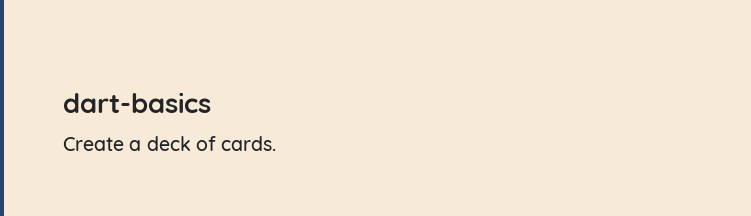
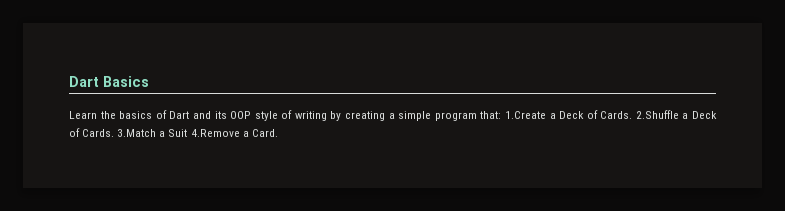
- dart-basics
- Create a deck of cards.
+ Dart Basics
+ Learn the basics of Dart and its OOP style of writing by creating a simple program that: 1.Create a Deck of Cards. 2.Shuffle a Deck of Cards. 3.Match a Suit 4.Remove a Card.

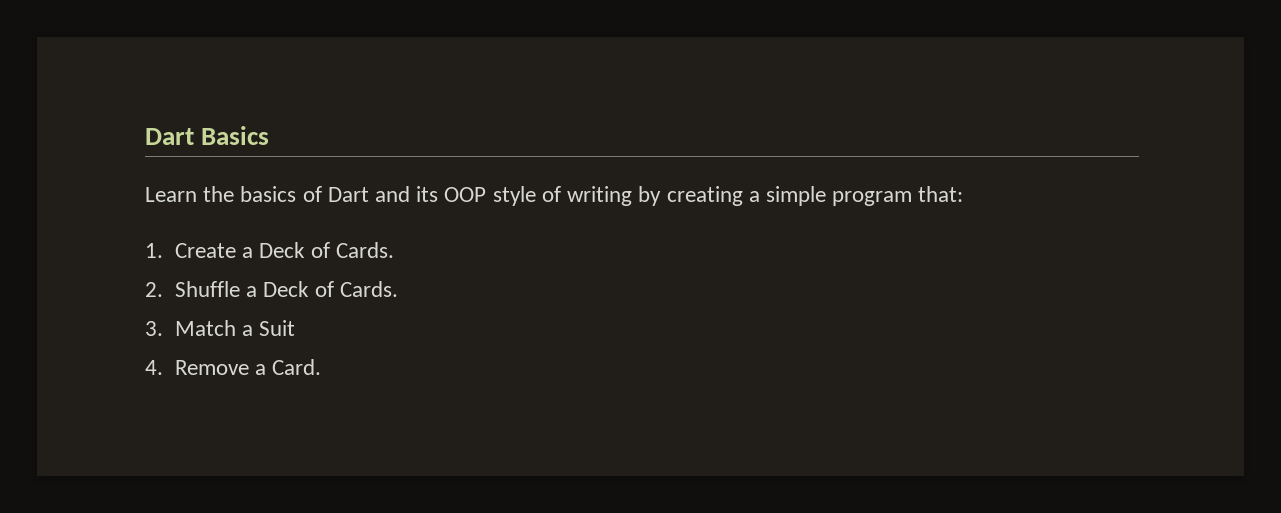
- Learn the basics of Dart and its OOP style of writing by creating a simple program that: 1.Create a Deck of Cards. 2.Shuffle a Deck of Cards. 3.Match a Suit 4.Remove a Card.
+ Learn the basics of Dart and its OOP style of writing by creating a simple program that:
+ 1. Create a Deck of Cards.
+ 2. Shuffle a Deck of Cards.
+ 3. Match a Suit
+ 4. Remove a Card.

